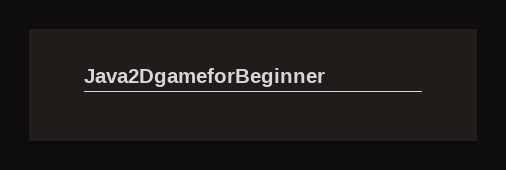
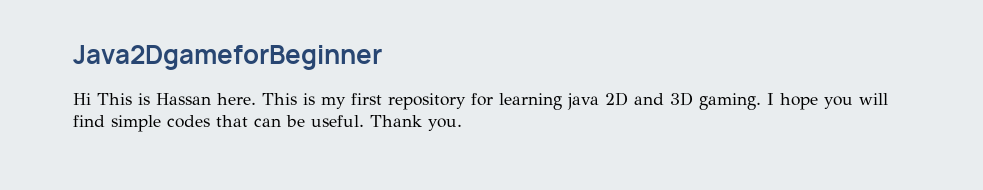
+ Hi This is Hassan here. This is my first repository for learning java 2D and 3D gaming. I hope you will find simple codes that can be useful. Thank you.

